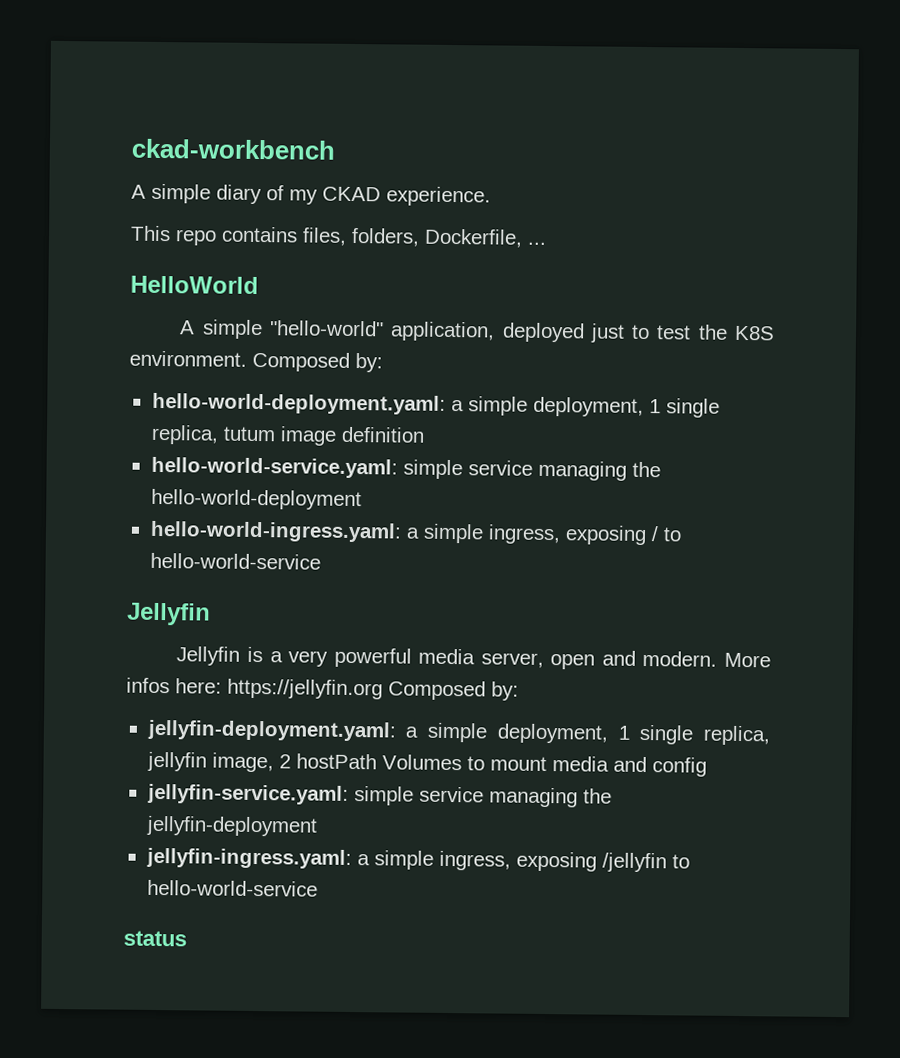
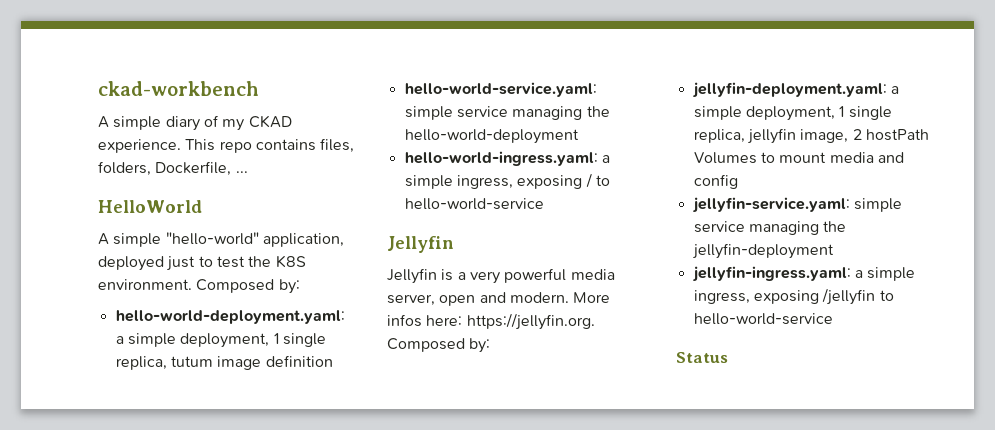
- A simple diary of my CKAD experience.
- This repo contains files, folders, Dockerfile, ...
+ A simple diary of my CKAD experience. This repo contains files, folders, Dockerfile, ...
- More infos here: https://jellyfin.org Composed by:
+ More infos here: https://jellyfin.org. Composed by:
- status
+ Status

